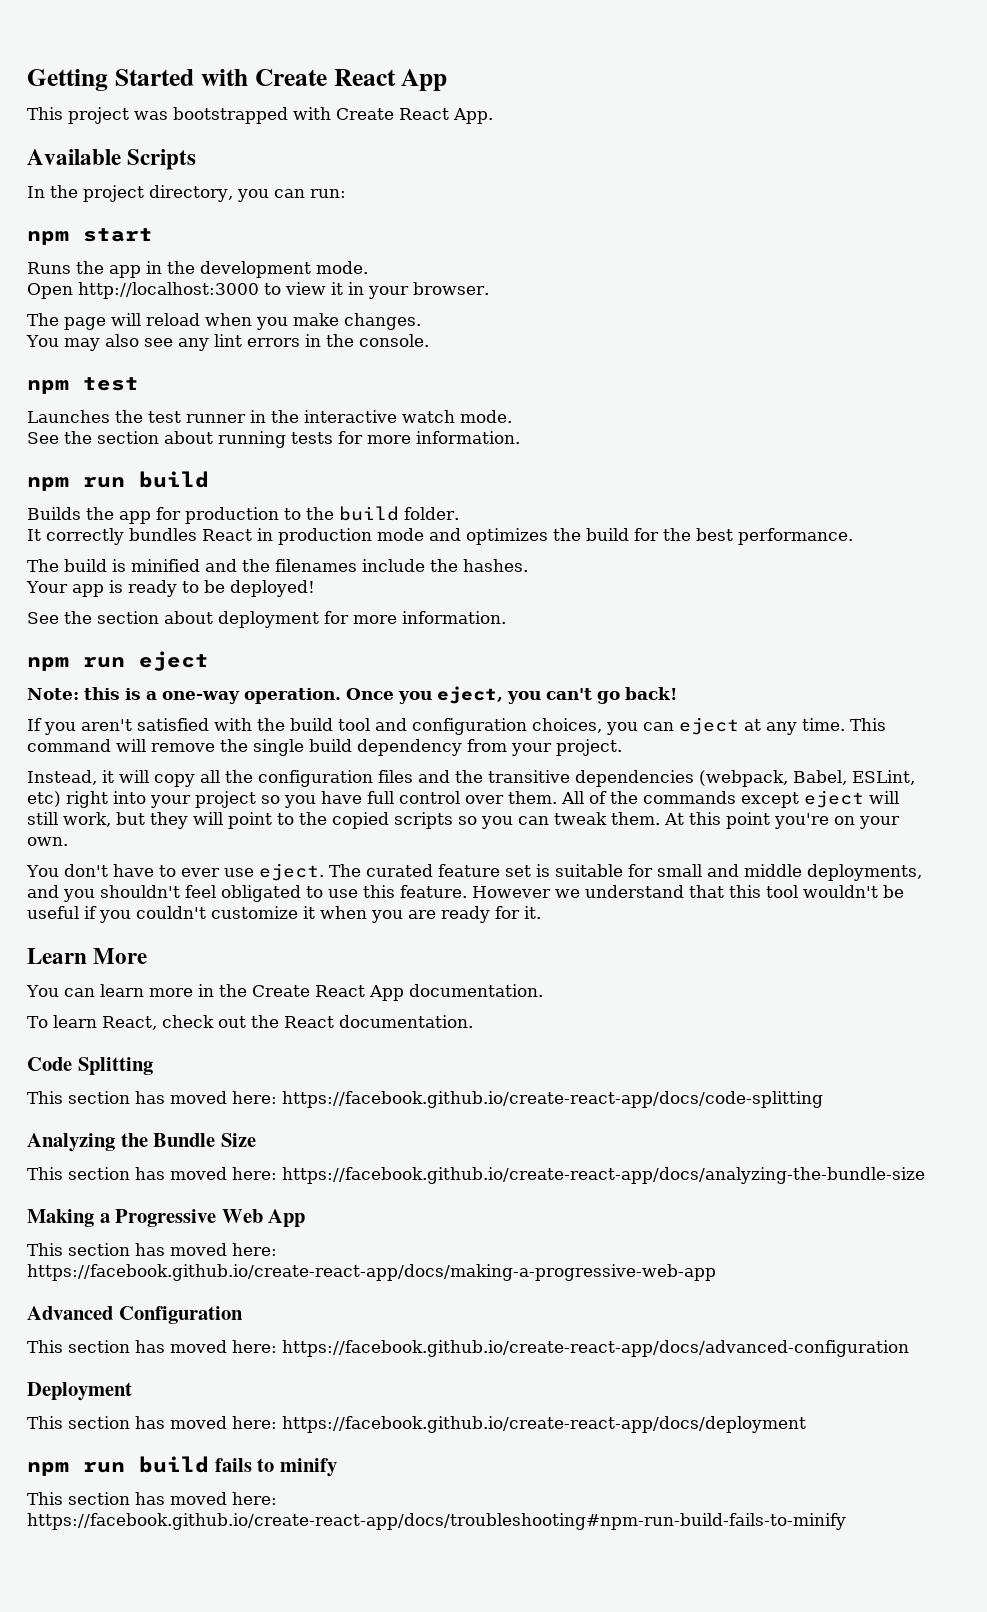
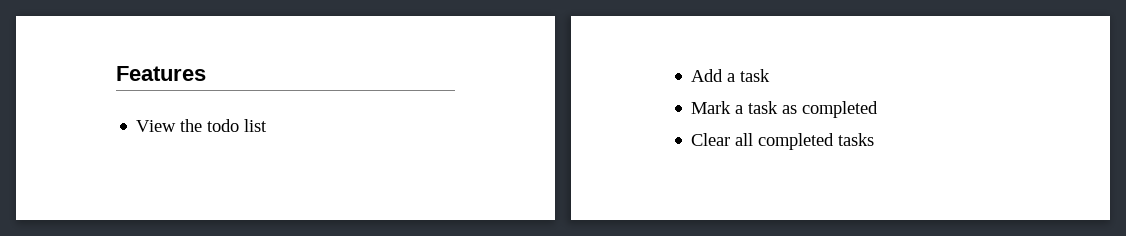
- Getting Started with Create React App
- This project was bootstrapped with Create React App.
- Available Scripts
- In the project directory, you can run:
- npm start
- Runs the app in the development mode.
- Open http://localhost:3000 to view it in your browser.
- The page will reload when you make changes.
- You may also see any lint errors in the console.
- npm test
- Launches the test runner in the interactive watch mode.
- See the section about running tests for more information.
- npm run build
- Builds the app for production to the build folder.
- It correctly bundles React in production mode and optimizes the build for the best performance.
- The build is minified and the filenames include the hashes.
- Your app is ready to be deployed!
- See the section about deployment for more information.
- npm run eject
- Note: this is a one-way operation. Once you eject, you can't go back!
- If you aren't satisfied with the build tool and configuration choices, you can eject at any time. This command will remove the single build dependency from your project.
- Instead, it will copy all the configuration files and the transitive dependencies (webpack, Babel, ESLint, etc) right into your project so you have full control over them. All of the commands except eject will still work, but they will point to the copied scripts so you can tweak them. At this point you're on your own.
- You don't have to ever use eject. The curated feature set is suitable for small and middle deployments, and you shouldn't feel obligated to use this feature. However we understand that this tool wouldn't be useful if you couldn't customize it when you are ready for it.
- Learn More
- You can learn more in the Create React App documentation.
- To learn React, check out the React documentation.
- Code Splitting
- This section has moved here: https://facebook.github.io/create-react-app/docs/code-splitting
- Analyzing the Bundle Size
- This section has moved here: https://facebook.github.io/create-react-app/docs/analyzing-the-bundle-size
- Making a Progressive Web App
- This section has moved here: https://facebook.github.io/create-react-app/docs/making-a-progressive-web-app
- Advanced Configuration
- This section has moved here: https://facebook.github.io/create-react-app/docs/advanced-configuration
- Deployment
- This section has moved here: https://facebook.github.io/create-react-app/docs/deployment
- npm run build fails to minify
- This section has moved here: https://facebook.github.io/create-react-app/docs/troubleshooting#npm-run-build-fails-to-minify
+ Features
+ View the todo list
+ Add a task
+ Mark a task as completed
+ Clear all completed tasks

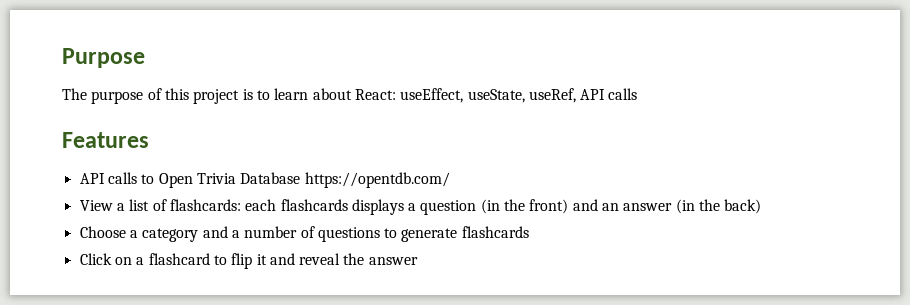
+ Purpose
+ The purpose of this project is to learn about React: useEffect, useState, useRef, API calls
  Features
- View the todo list
- Add a task
- Mark a task as completed
- Clear all completed tasks
+ API calls to Open Trivia Database https://opentdb.com/
+ View a list of flashcards: each flashcards displays a question (in the front) and an answer (in the back)
+ Choose a category and a number of questions to generate flashcards
+ Click on a flashcard to flip it and reveal the answer

